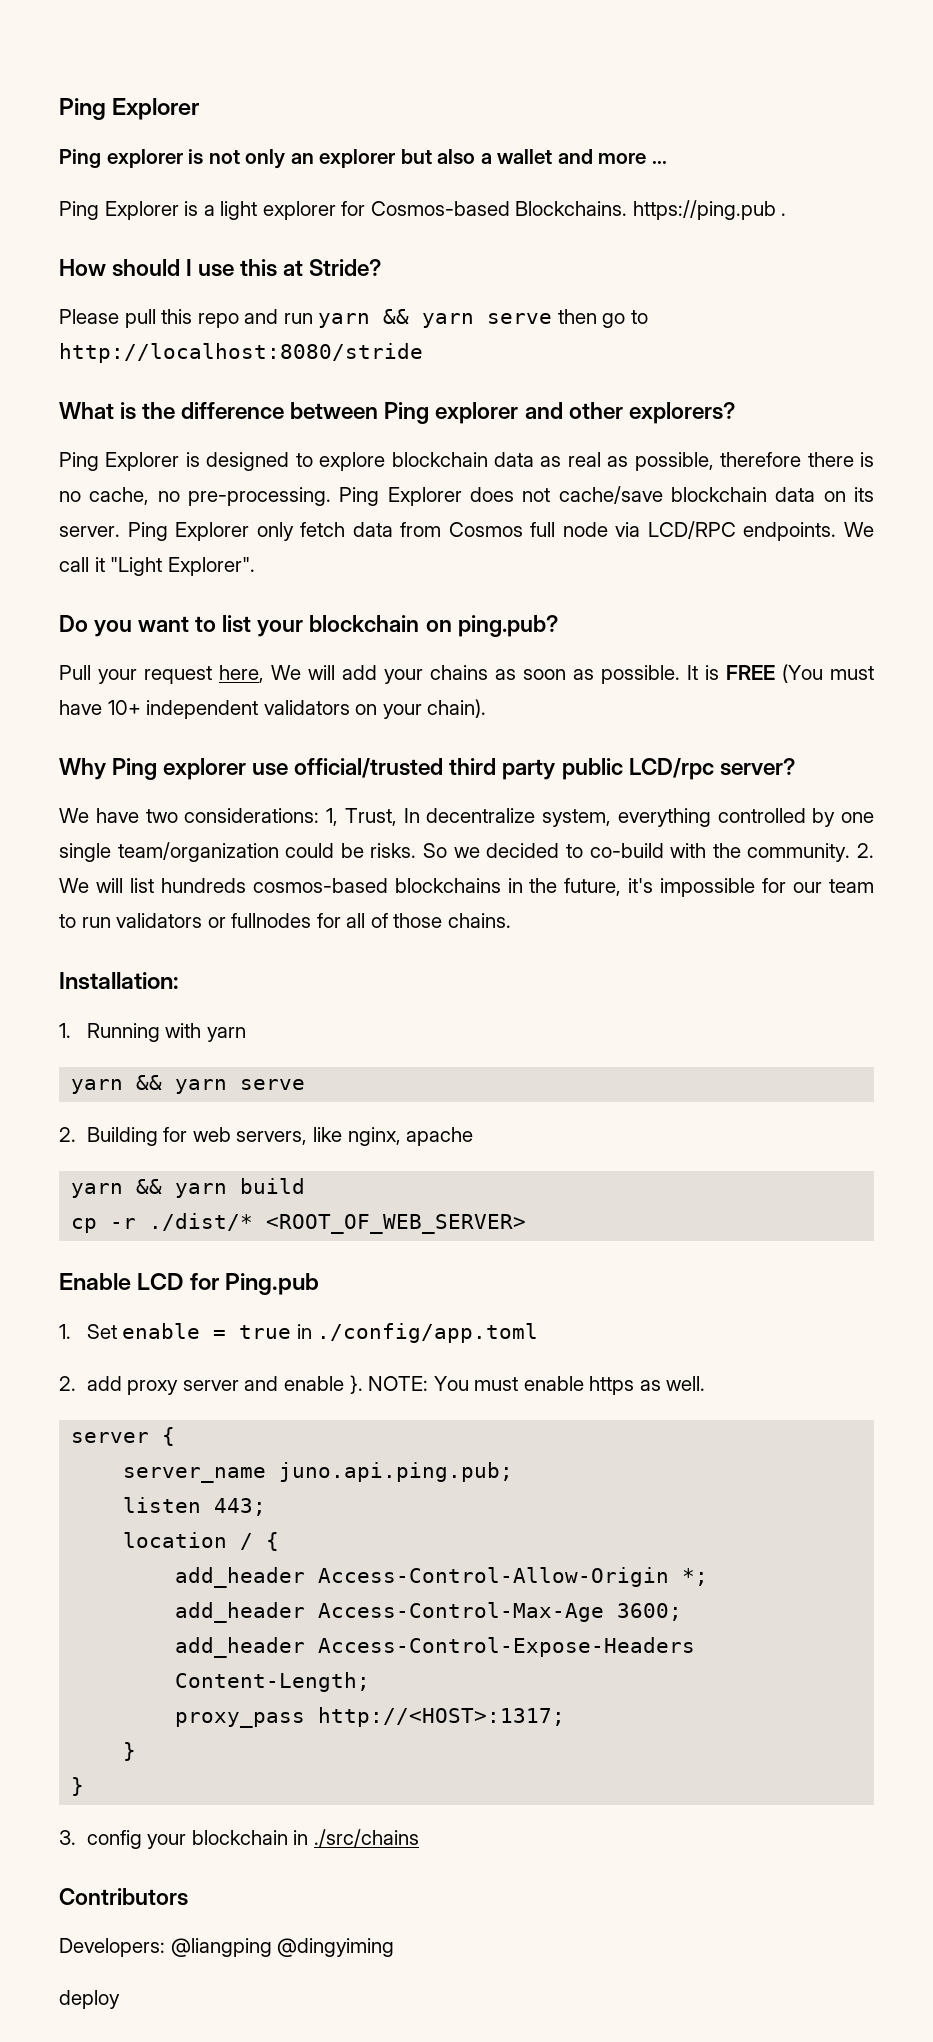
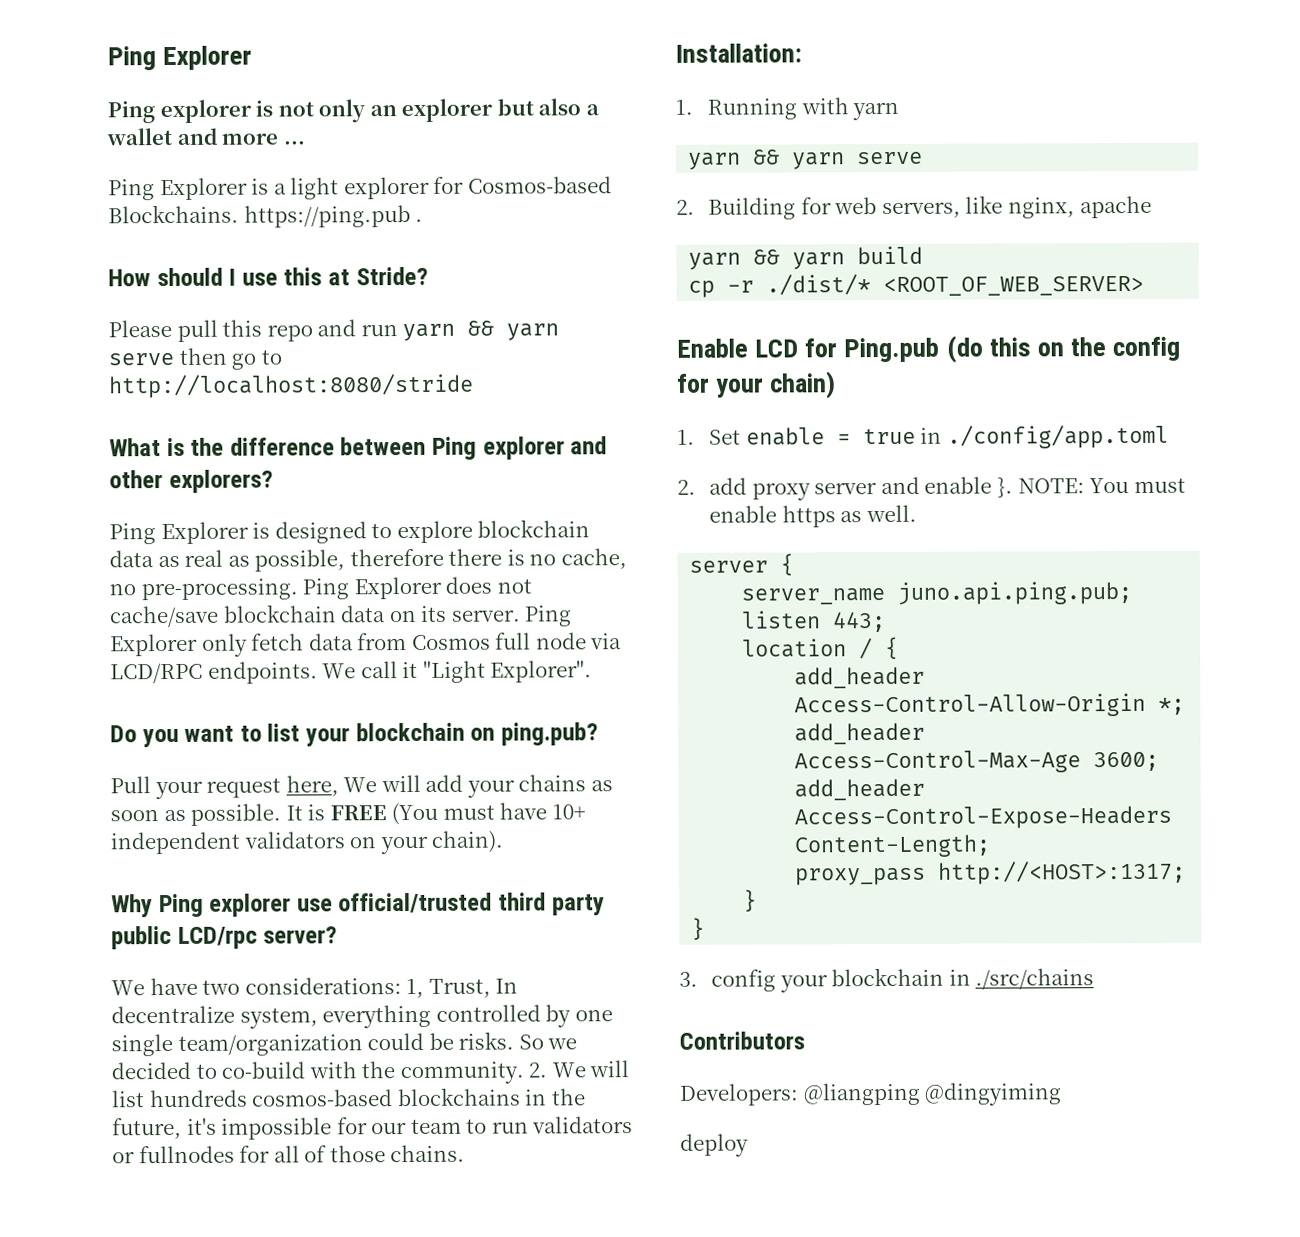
- Enable LCD for Ping.pub
+ Enable LCD for Ping.pub (do this on the config for your chain)

